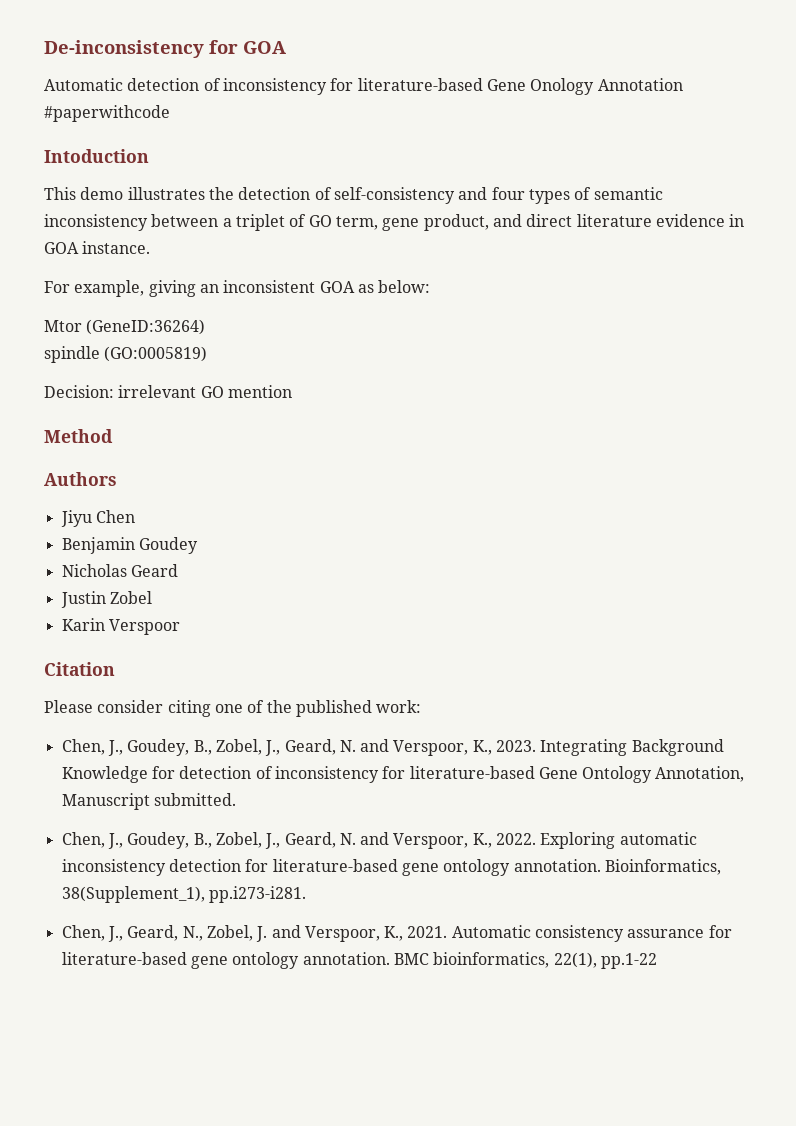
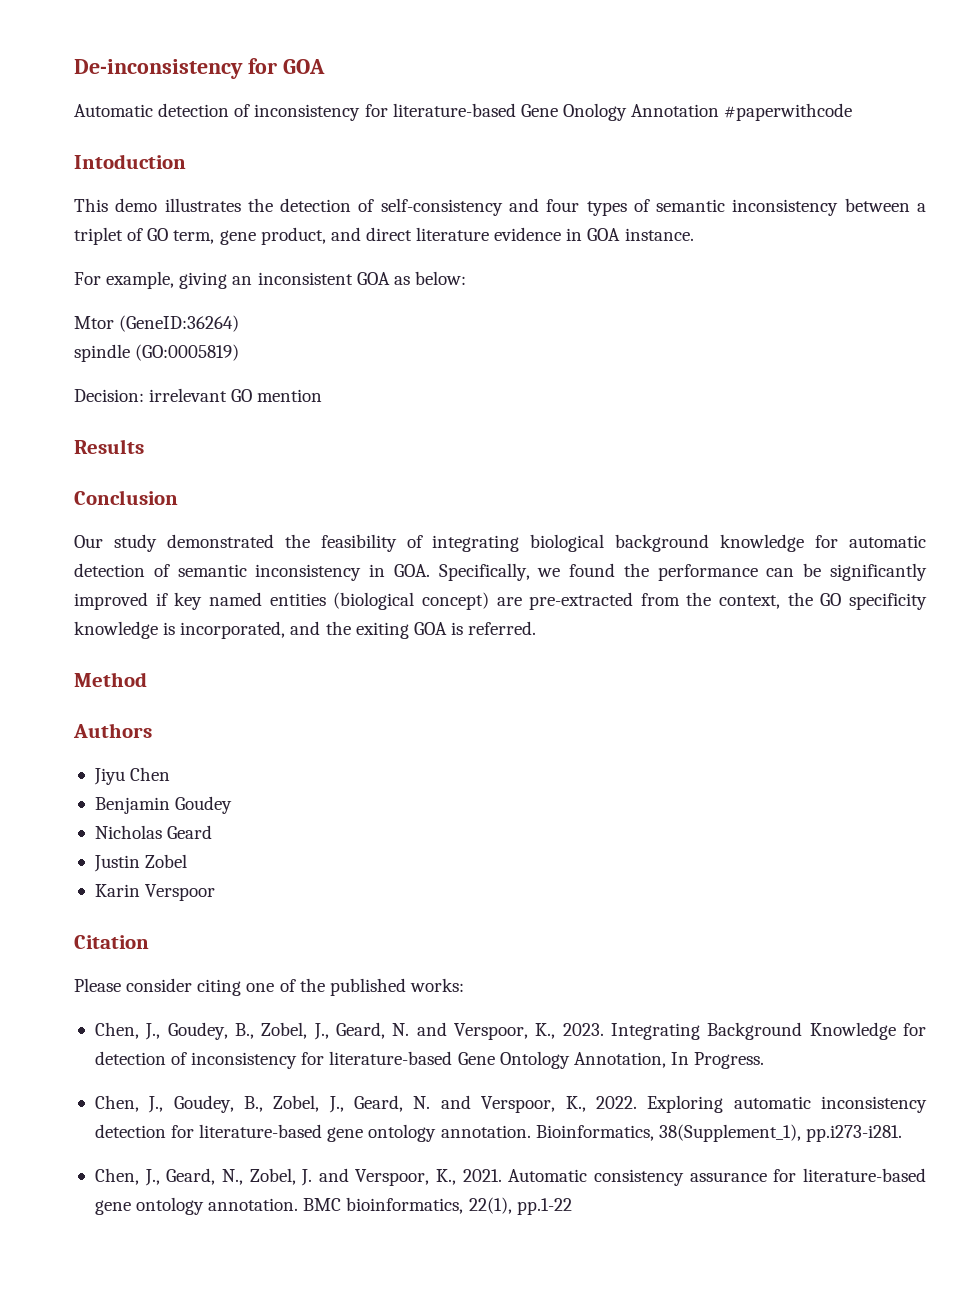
+ Results
+ Conclusion
+ Our study demonstrated the feasibility of integrating biological background knowledge for automatic detection of semantic inconsistency in GOA. Specifically, we found the performance can be significantly improved if key named entities (biological concept) are pre-extracted from the context, the GO specificity knowledge is incorporated, and the exiting GOA is referred.
- Please consider citing one of the published work:
+ Please consider citing one of the published works:
- Integrating Background Knowledge for detection of inconsistency for literature-based Gene Ontology Annotation, Manuscript submitted.
+ Integrating Background Knowledge for detection of inconsistency for literature-based Gene Ontology Annotation, In Progress.

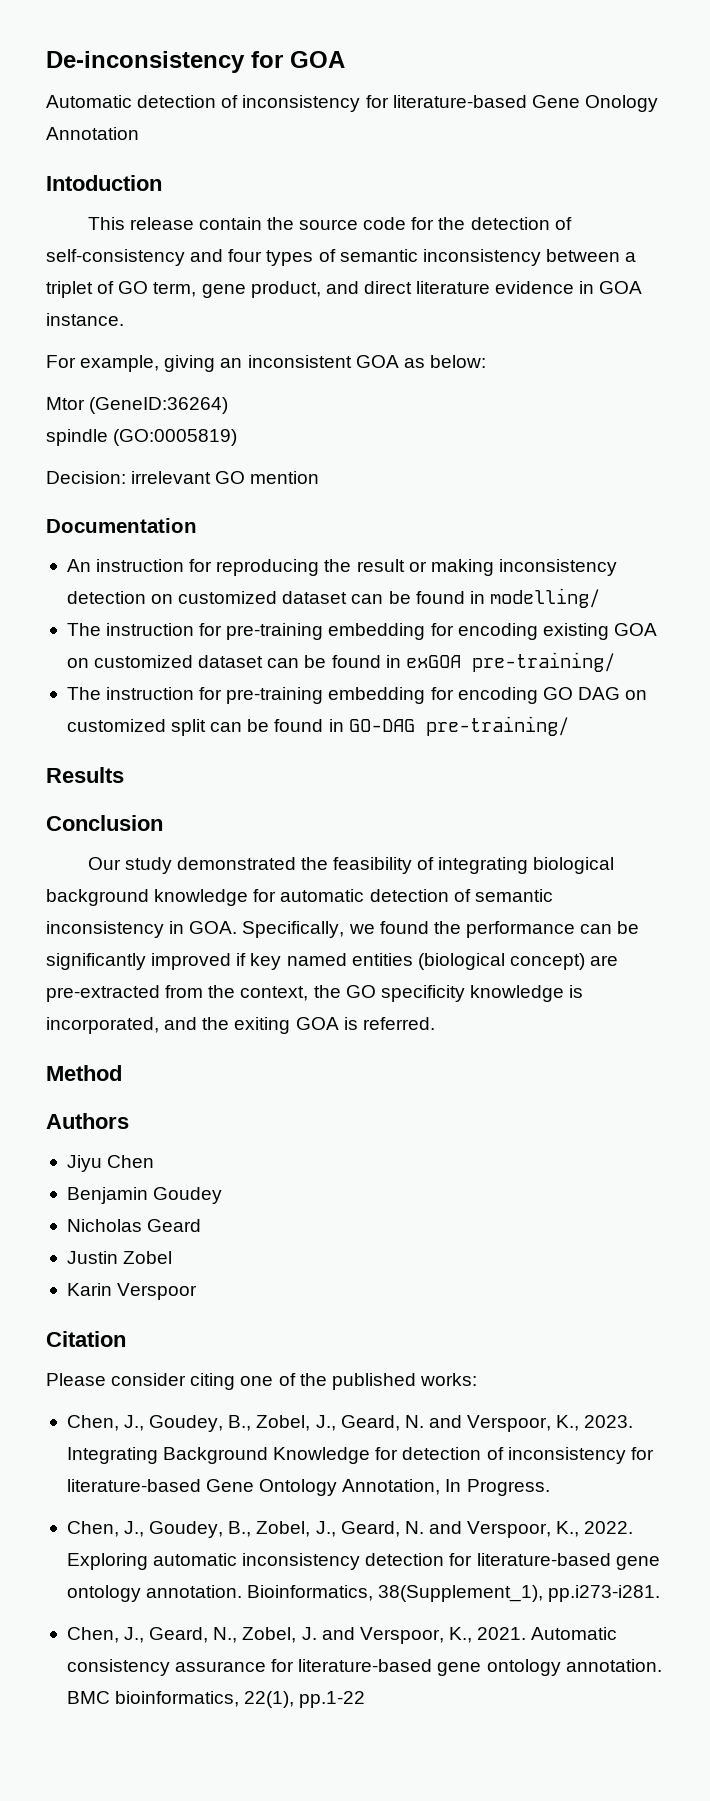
- Automatic detection of inconsistency for literature-based Gene Onology Annotation #paperwithcode
+ Automatic detection of inconsistency for literature-based Gene Onology Annotation
- This demo illustrates the detection of self-consistency and four types of semantic inconsistency between a triplet of GO term, gene product, and direct literature evidence in GOA instance.
+ This release contain the source code for the detection of self-consistency and four types of semantic inconsistency between a triplet of GO term, gene product, and direct literature evidence in GOA instance.
+ Documentation
+ An instruction for reproducing the result or making inconsistency detection on customized dataset can be found in modelling/
+ The instruction for pre-training embedding for encoding existing GOA on customized dataset can be found in exGOA pre-training/
+ The instruction for pre-training embedding for encoding GO DAG on customized split can be found in GO-DAG pre-training/

